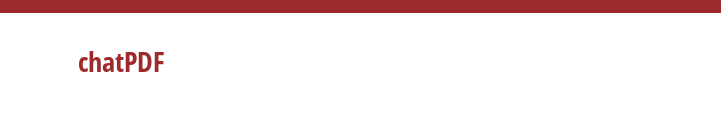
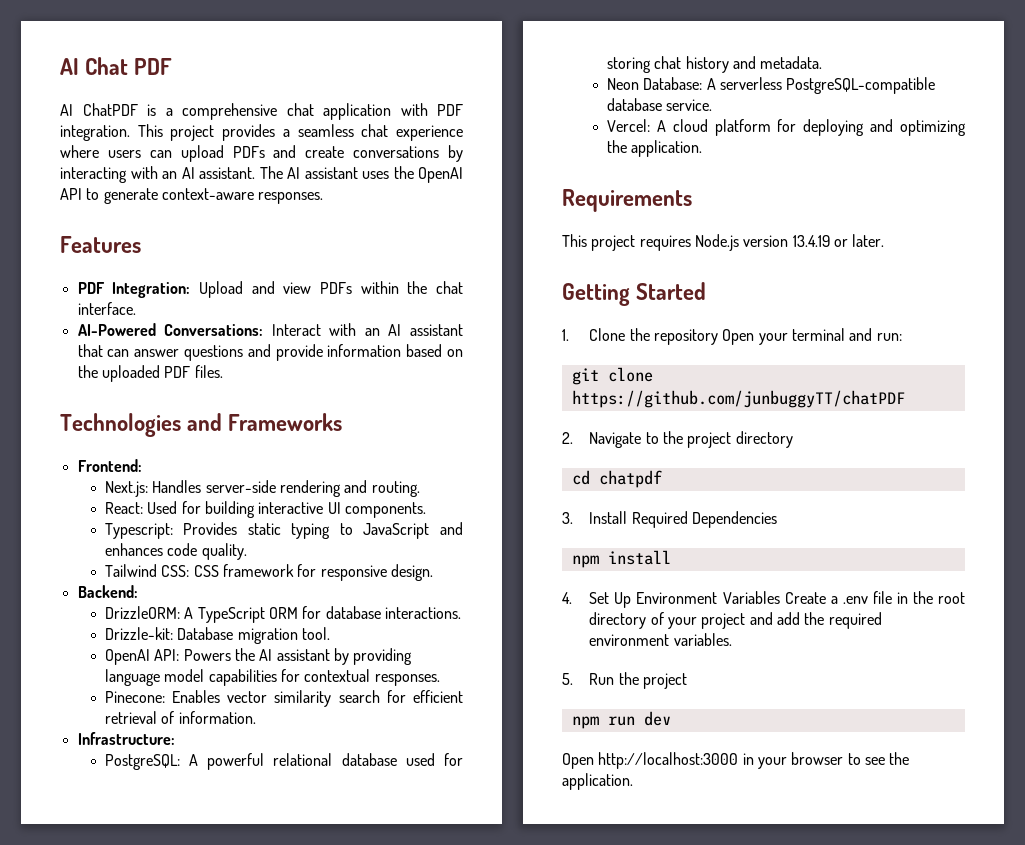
- chatPDF
+ AI Chat PDF
+ AI ChatPDF is a comprehensive chat application with PDF integration. This project provides a seamless chat experience where users can upload PDFs and create conversations by interacting with an AI assistant. The AI assistant uses the OpenAI API to generate context-aware responses.
+ Features
+ PDF Integration: Upload and view PDFs within the chat interface.
+ AI-Powered Conversations: Interact with an AI assistant that can answer questions and provide information based on the uploaded PDF files.
+ Technologies and Frameworks
+ Frontend:
+ Next.js: Handles server-side rendering and routing.
+ React: Used for building interactive UI components.
+ Typescript: Provides static typing to JavaScript and enhances code quality.
+ Tailwind CSS: CSS framework for responsive design.
+ Backend:
+ DrizzleORM: A TypeScript ORM for database interactions.
+ Drizzle-kit: Database migration tool.
+ OpenAI API: Powers the AI assistant by providing language model capabilities for contextual responses.
+ Pinecone: Enables vector similarity search for efficient retrieval of information.
+ Infrastructure:
+ PostgreSQL: A powerful relational database used for storing chat history and metadata.
+ Neon Database: A serverless PostgreSQL-compatible database service.
+ Vercel: A cloud platform for deploying and optimizing the application.
+ Requirements
+ This project requires Node.js version 13.4.19 or later.
+ Getting Started
+ 1. Clone the repository Open your terminal and run:
+ git clone https://github.com/junbuggyTT/chatPDF
+ 2. Navigate to the project directory
+ cd chatpdf
+ 3. Install Required Dependencies
+ npm install
+ 4. Set Up Environment Variables Create a .env file in the root directory of your project and add the required environment variables.
+ 5. Run the project
+ npm run dev
+ Open http://localhost:3000 in your browser to see the application.

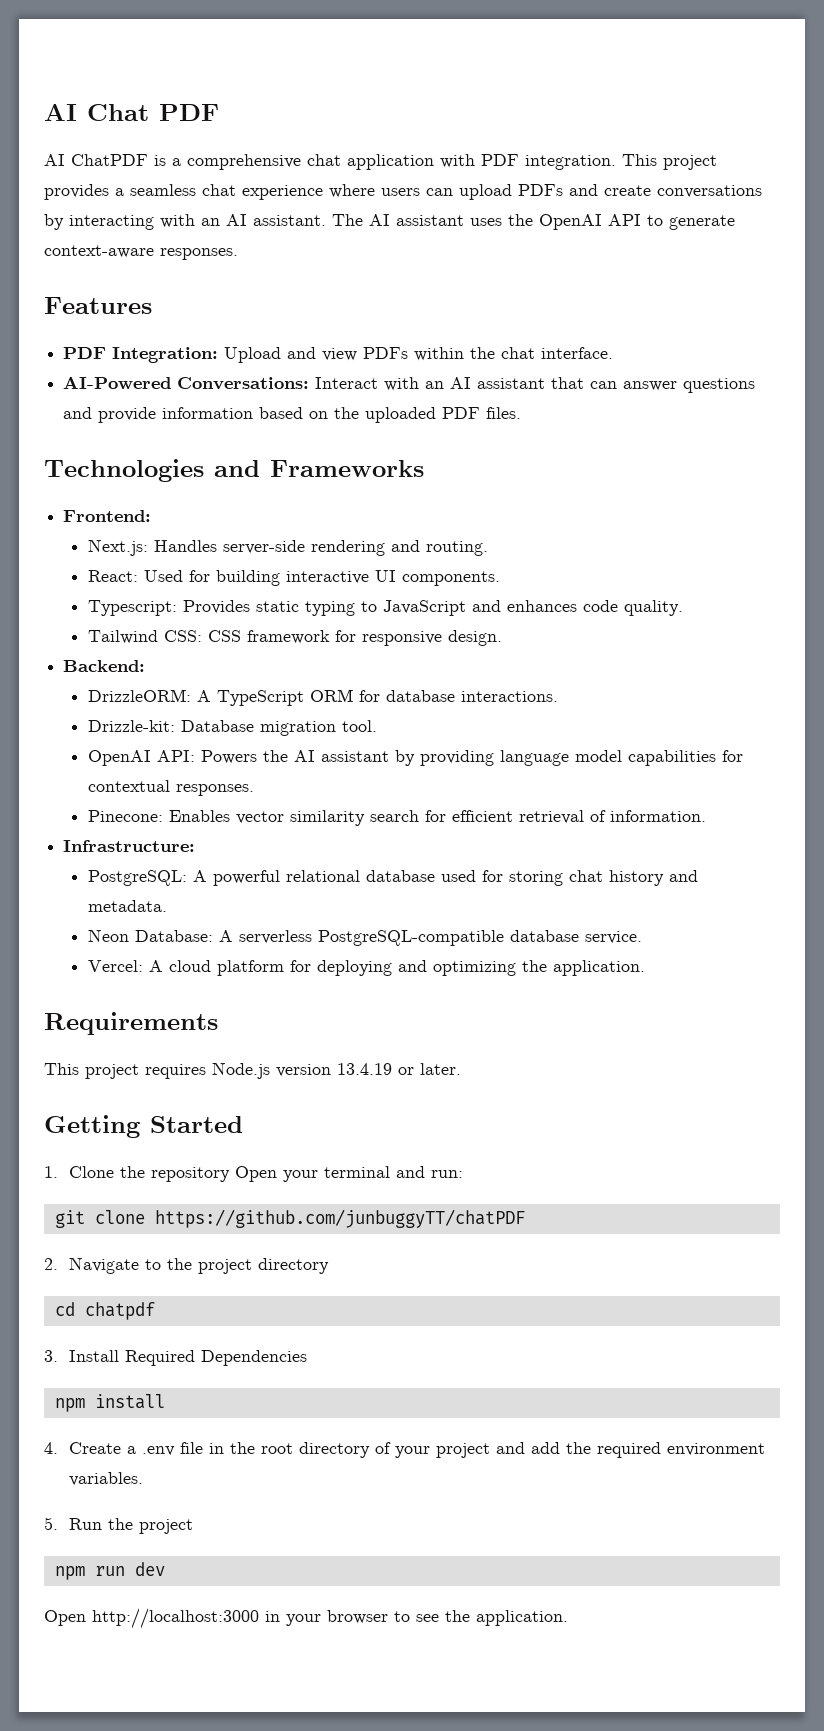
- 4. Set Up Environment Variables Create a .env file in the root directory of your project and add the required environment variables.
+ 4. Create a .env file in the root directory of your project and add the required environment variables.

